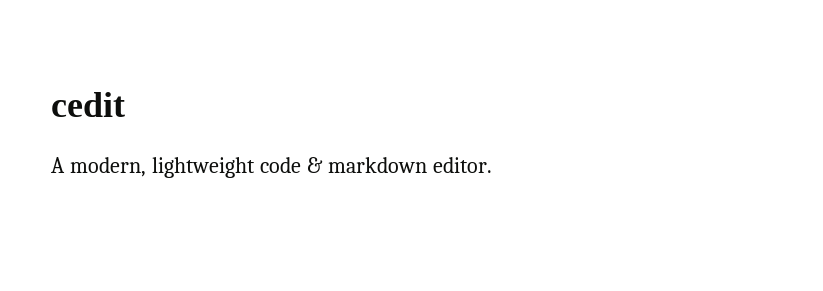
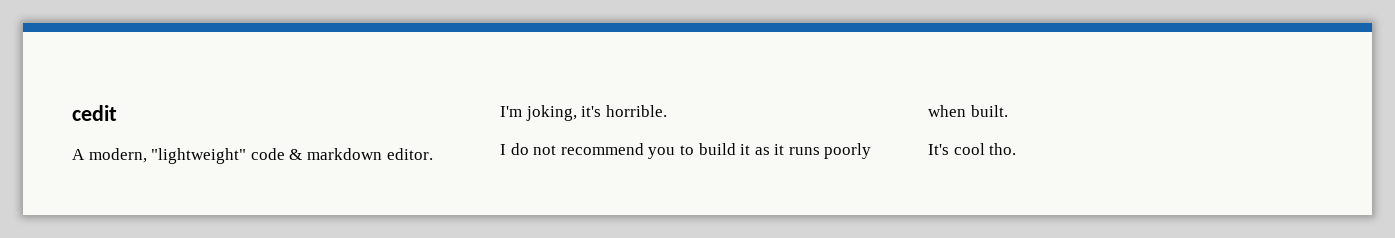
- A modern, lightweight code & markdown editor.
+ A modern, "lightweight" code & markdown editor.
+ I'm joking, it's horrible.
+ I do not recommend you to build it as it runs poorly when built.
+ It's cool tho.

